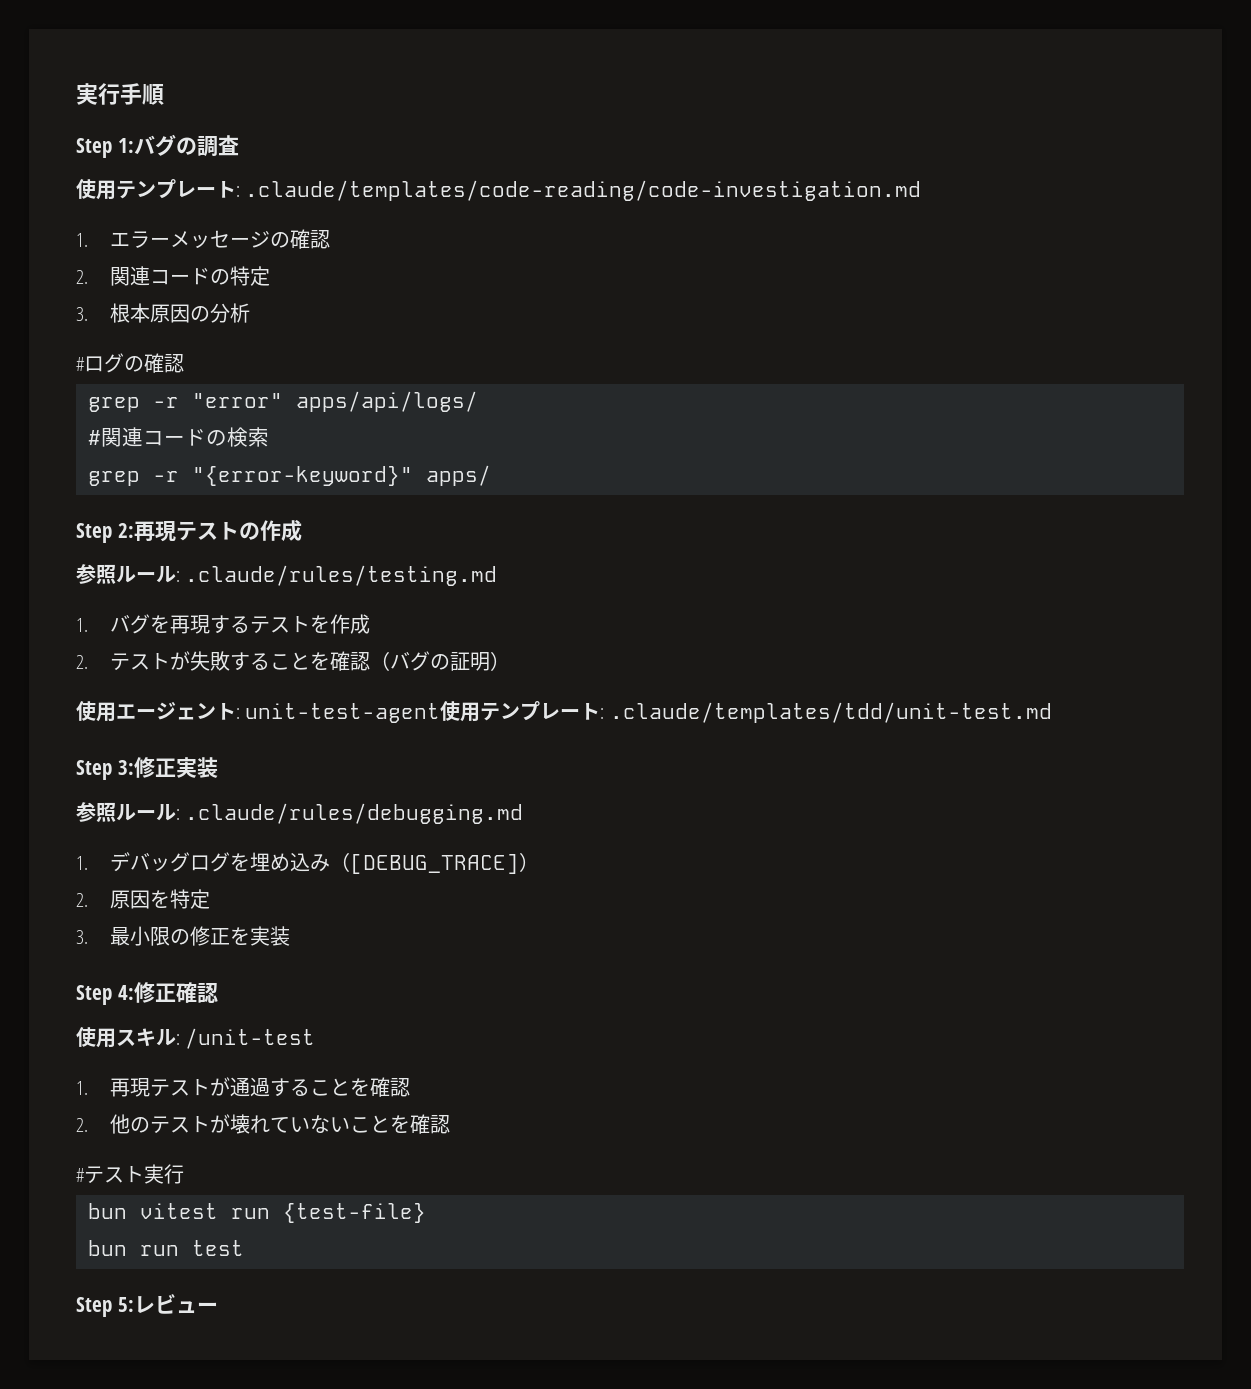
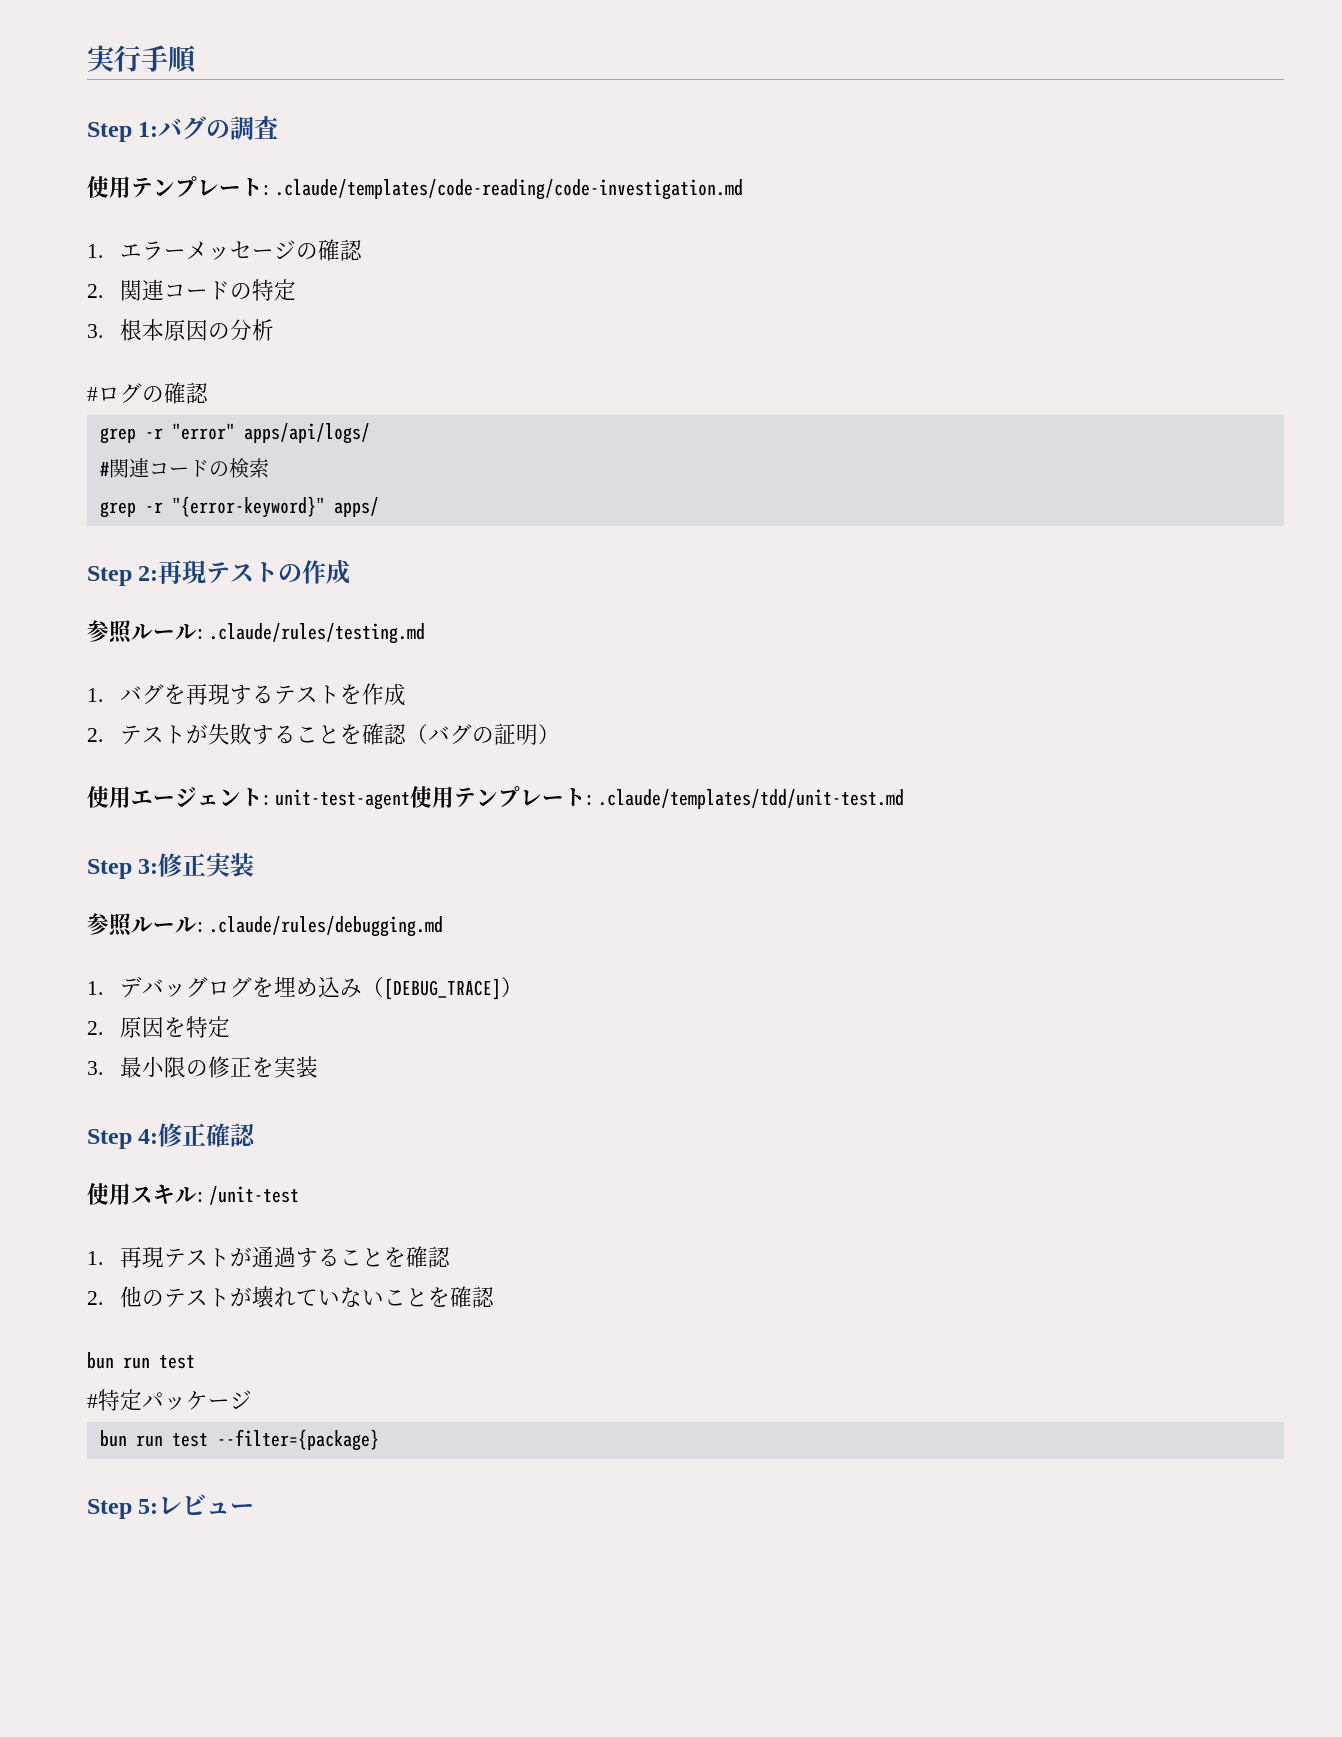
  2.他のテストが壊れていないことを確認
- #テスト実行
- bun vitest run {test-file}
  bun run test
+ #特定パッケージ
+ bun run test --filter={package}

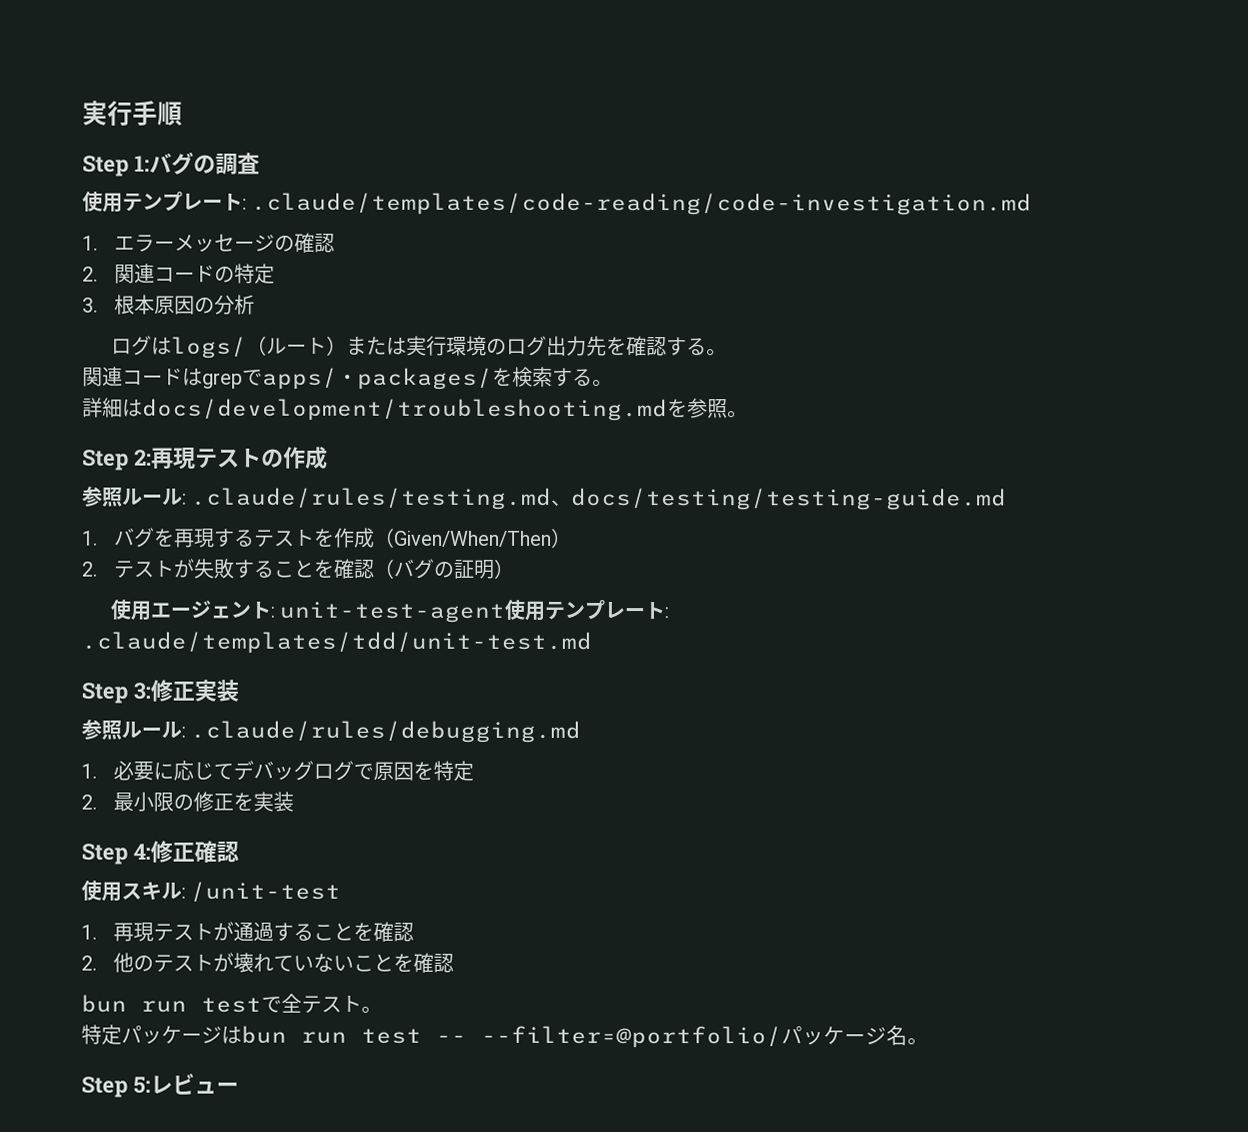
- #ログの確認
- grep -r "error" apps/api/logs/
- #関連コードの検索
- grep -r "{error-keyword}" apps/
+ ログはlogs/（ルート）または実行環境のログ出力先を確認する。
+ 関連コードはgrepでapps/・packages/を検索する。
+ 詳細はdocs/development/troubleshooting.mdを参照。
- 参照ルール: .claude/rules/testing.md
+ 参照ルール: .claude/rules/testing.md、docs/testing/testing-guide.md
- 1.バグを再現するテストを作成
+ 1.バグを再現するテストを作成（Given/When/Then）
- 1.デバッグログを埋め込み（[DEBUG_TRACE]）
- 2.原因を特定
+ 1.必要に応じてデバッグログで原因を特定
- 3.最小限の修正を実装
+ 2.最小限の修正を実装
  2.他のテストが壊れていないことを確認
- bun run test
- #特定パッケージ
- bun run test --filter={package}
+ bun run testで全テスト。
+ 特定パッケージはbun run test -- --filter=@portfolio/パッケージ名。

